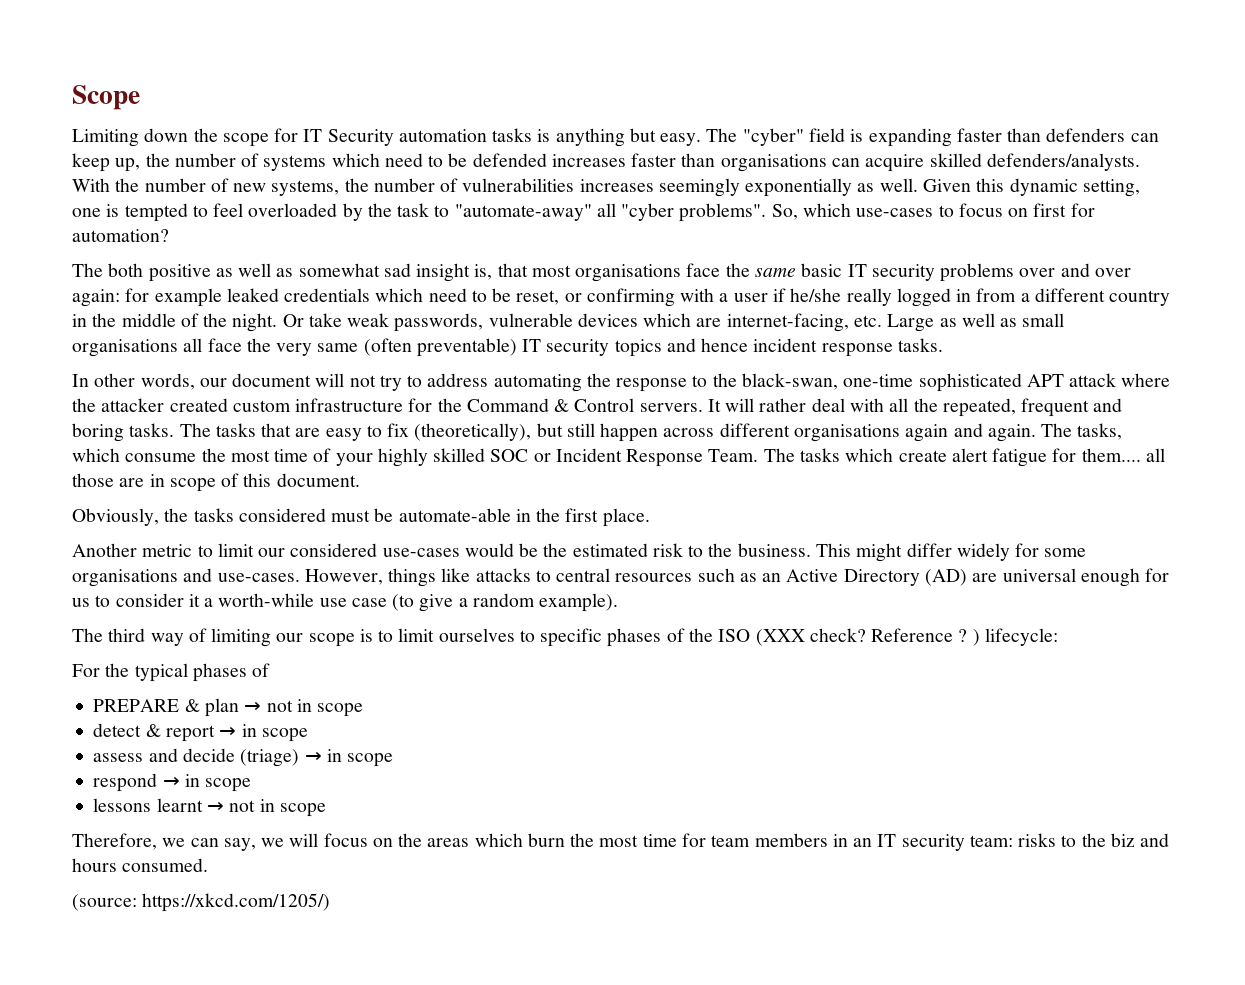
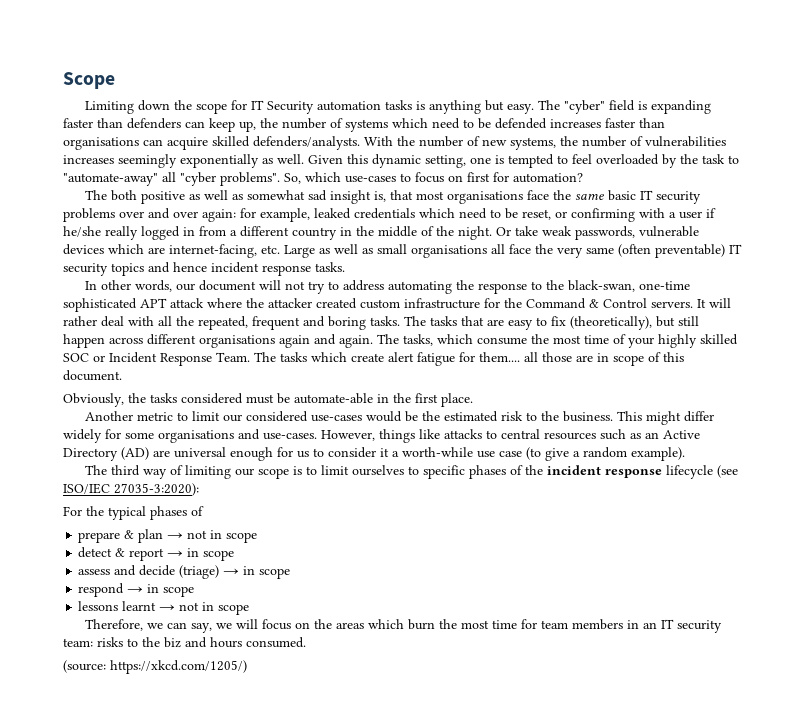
- The both positive as well as somewhat sad insight is, that most organisations face the same basic IT security problems over and over again: for example leaked credentials which need to be reset, or confirming with a user if he/she really logged in from a different country in the middle of the night.
+ The both positive as well as somewhat sad insight is, that most organisations face the same basic IT security problems over and over again: for example, leaked credentials which need to be reset, or confirming with a user if he/she really logged in from a different country in the middle of the night.
- The third way of limiting our scope is to limit ourselves to specific phases of the ISO (XXX check? Reference ? ) lifecycle:
+ The third way of limiting our scope is to limit ourselves to specific phases of the incident response lifecycle (see ISO/IEC 27035-3:2020):
- PREPARE & plan → not in scope
+ prepare & plan → not in scope

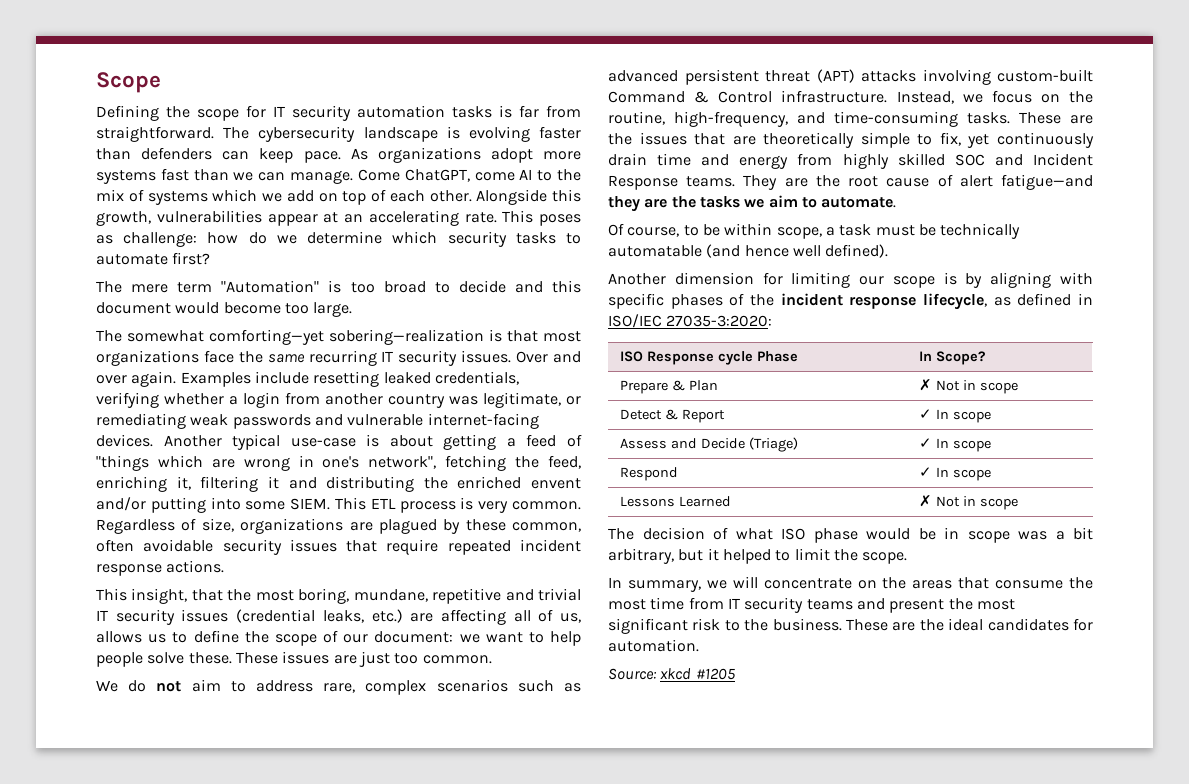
- Limiting down the scope for IT Security automation tasks is anything but easy. The "cyber" field is expanding faster than defenders can keep up, the number of systems which need to be defended increases faster than organisations can acquire skilled defenders/analysts. With the number of new systems, the number of vulnerabilities increases seemingly exponentially as well. Given this dynamic setting, one is tempted to feel overloaded by the task to "automate-away" all "cyber problems". So, which use-cases to focus on first for automation?
- The both positive as well as somewhat sad insight is, that most organisations face the same basic IT security problems over and over again: for example, leaked credentials which need to be reset, or confirming with a user if he/she really logged in from a different country in the middle of the night. Or take weak passwords, vulnerable devices which are internet-facing, etc. Large as well as small organisations all face the very same (often preventable) IT security topics and hence incident response tasks.
- In other words, our document will not try to address automating the response to the black-swan, one-time sophisticated APT attack where the attacker created custom infrastructure for the Command & Control servers. It will rather deal with all the repeated, frequent and boring tasks. The tasks that are easy to fix (theoretically), but still happen across different organisations again and again. The tasks, which consume the most time of your highly skilled SOC or Incident Response Team. The tasks which create alert fatigue for them.... all those are in scope of this document.
- Obviously, the tasks considered must be automate-able in the first place.
- Another metric to limit our considered use-cases would be the estimated risk to the business. This might differ widely for some organisations and use-cases. However, things like attacks to central resources such as an Active Directory (AD) are universal enough for us to consider it a worth-while use case (to give a random example).
- The third way of limiting our scope is to limit ourselves to specific phases of the incident response lifecycle (see ISO/IEC 27035-3:2020):
- For the typical phases of
- prepare & plan → not in scope
- detect & report → in scope
- assess and decide (triage) → in scope
- respond → in scope
- lessons learnt → not in scope
- Therefore, we can say, we will focus on the areas which burn the most time for team members in an IT security team: risks to the biz and hours consumed.
- (source: https://xkcd.com/1205/)
+ Defining the scope for IT security automation tasks is far from straightforward. The cybersecurity landscape is evolving faster than defenders can keep pace. As organizations adopt more systems fast than we can manage. Come ChatGPT, come AI to the mix of systems which we add on top of each other. Alongside this growth, vulnerabilities appear at an accelerating rate. This poses as challenge: how do we determine which security tasks to automate first?
+ The mere term "Automation" is too broad to decide and this document would become too large.
+ The somewhat comforting—yet sobering—realization is that most organizations face the same recurring IT security issues. Over and over again. Examples include resetting leaked credentials, verifying whether a login from another country was legitimate, or remediating weak passwords and vulnerable internet-facing devices. Another typical use-case is about getting a feed of "things which are wrong in one's network", fetching the feed, enriching it, filtering it and distributing the enriched envent and/or putting into some SIEM. This ETL process is very common. Regardless of size, organizations are plagued by these common, often avoidable security issues that require repeated incident response actions.
+ This insight, that the most boring, mundane, repetitive and trivial IT security issues (credential leaks, etc.) are affecting all of us, allows us to define the scope of our document: we want to help people solve these. These issues are just too common.
+ We do not aim to address rare, complex scenarios such as advanced persistent threat (APT) attacks involving custom-built Command & Control infrastructure. Instead, we focus on the routine, high-frequency, and time-consuming tasks. These are the issues that are theoretically simple to fix, yet continuously drain time and energy from highly skilled SOC and Incident Response teams. They are the root cause of alert fatigue—and they are the tasks we aim to automate.
+ Of course, to be within scope, a task must be technically automatable (and hence well defined).
+ Another dimension for limiting our scope is by aligning with specific phases of the incident response lifecycle, as defined in ISO/IEC 27035-3:2020:
+ ISO Response cycle Phase | In Scope?
+ Prepare & Plan | ✗ Not in scope
+ Detect & Report | ✓ In scope
+ Assess and Decide (Triage) | ✓ In scope
+ Respond | ✓ In scope
+ Lessons Learned | ✗ Not in scope
+ The decision of what ISO phase would be in scope was a bit arbitrary, but it helped to limit the scope.
+ In summary, we will concentrate on the areas that consume the most time from IT security teams and present the most significant risk to the business. These are the ideal candidates for automation.
+ Source: xkcd #1205

